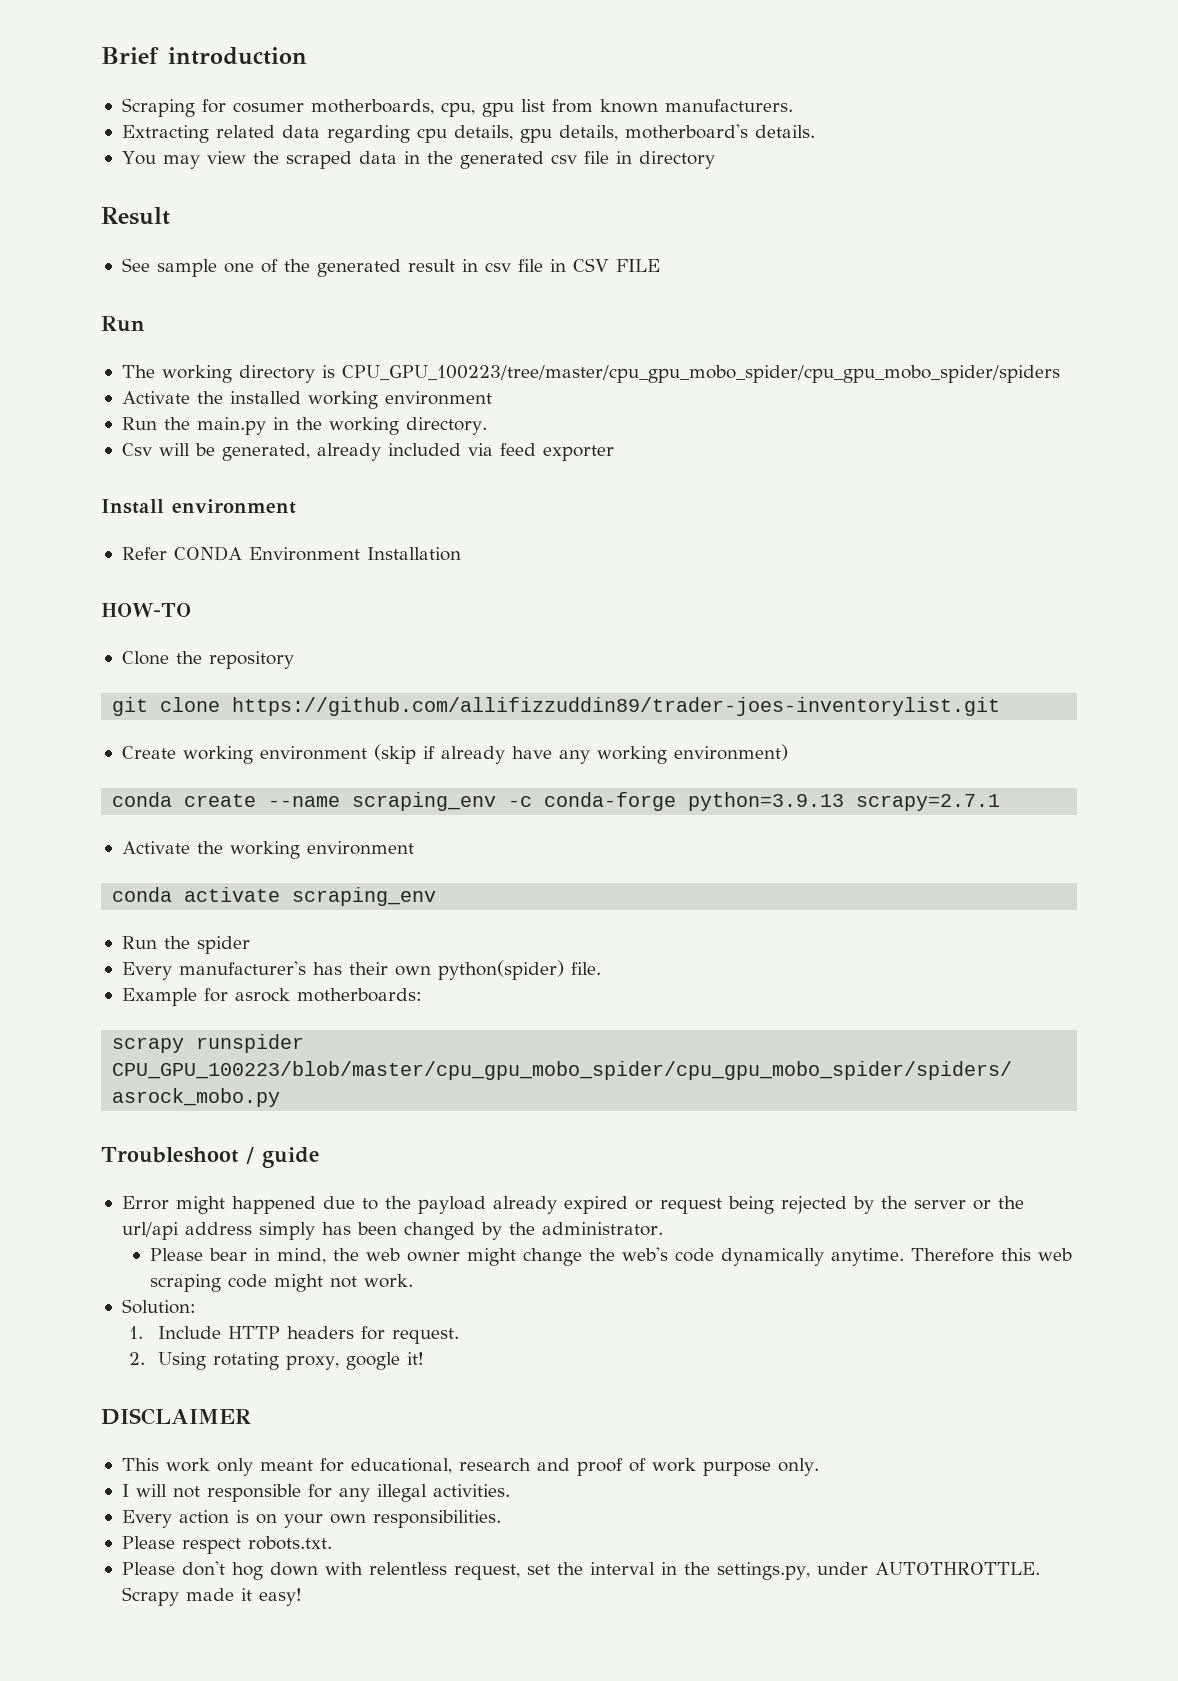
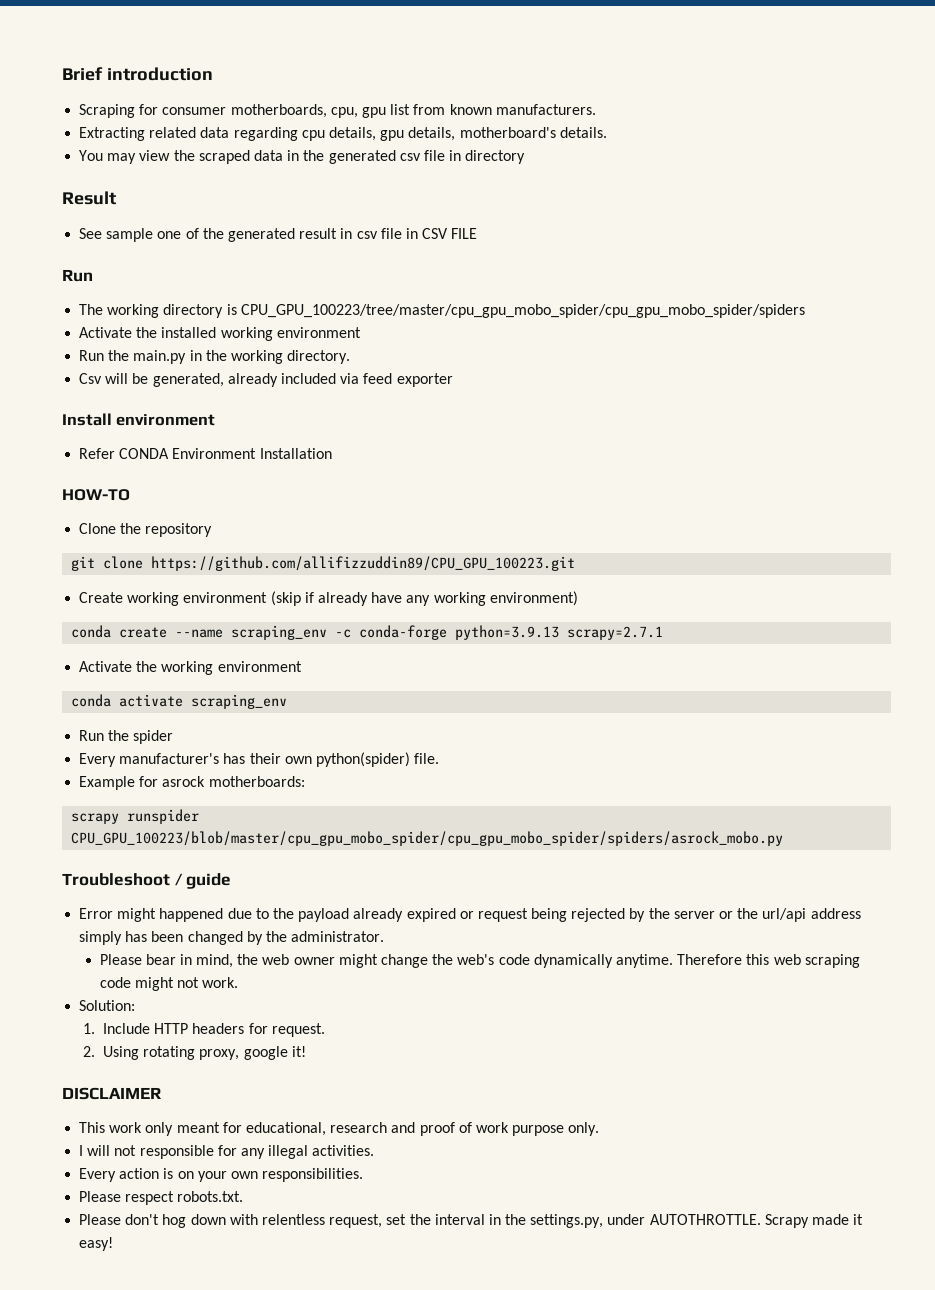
- Scraping for cosumer motherboards, cpu, gpu list from known manufacturers.
+ Scraping for consumer motherboards, cpu, gpu list from known manufacturers.
- git clone https://github.com/allifizzuddin89/trader-joes-inventorylist.git
+ git clone https://github.com/allifizzuddin89/CPU_GPU_100223.git

